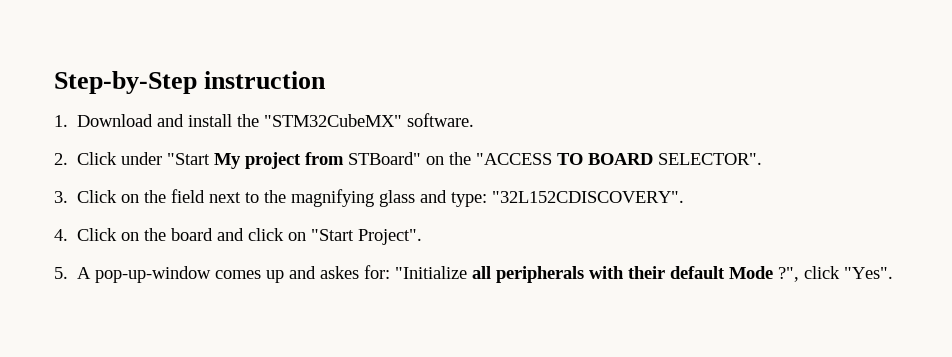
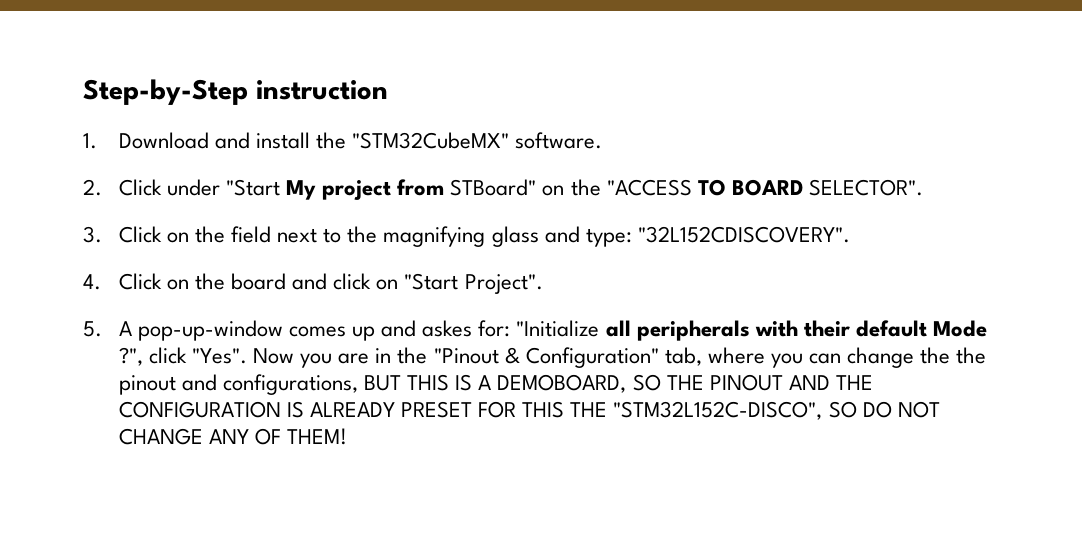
+ Now you are in the "Pinout & Configuration" tab, where you can change the the pinout and configurations, BUT THIS IS A DEMOBOARD, SO THE PINOUT AND THE CONFIGURATION IS ALREADY PRESET FOR THIS THE "STM32L152C-DISCO", SO DO NOT CHANGE ANY OF THEM!

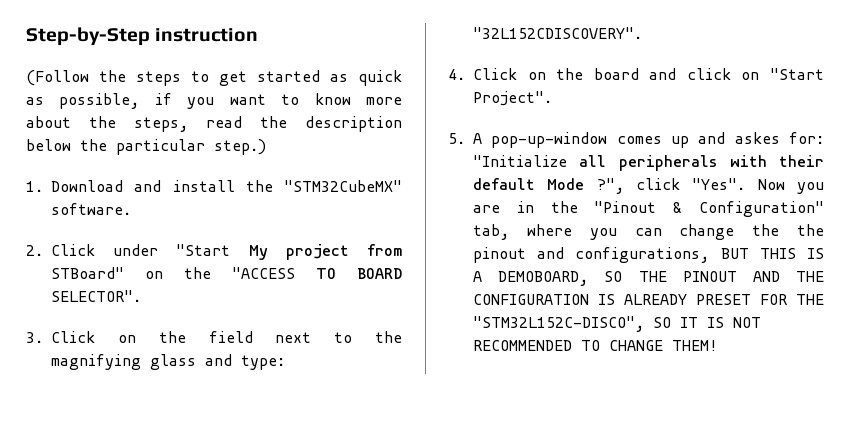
+ (Follow the steps to get started as quick as possible, if you want to know more about the steps, read the description below the particular step.)
- Now you are in the "Pinout & Configuration" tab, where you can change the the pinout and configurations, BUT THIS IS A DEMOBOARD, SO THE PINOUT AND THE CONFIGURATION IS ALREADY PRESET FOR THIS THE "STM32L152C-DISCO", SO DO NOT CHANGE ANY OF THEM!
+ Now you are in the "Pinout & Configuration" tab, where you can change the the pinout and configurations, BUT THIS IS A DEMOBOARD, SO THE PINOUT AND THE CONFIGURATION IS ALREADY PRESET FOR THE "STM32L152C-DISCO", SO IT IS NOT RECOMMENDED TO CHANGE THEM!

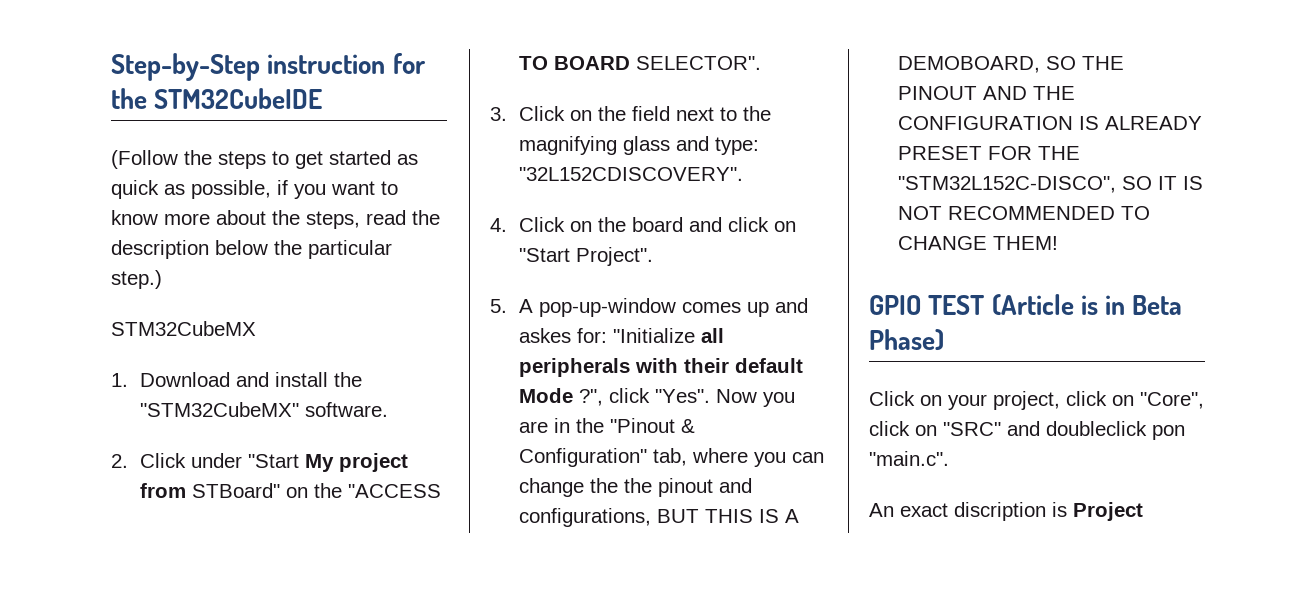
- Step-by-Step instruction
+ Step-by-Step instruction for the STM32CubeIDE
+ STM32CubeMX
+ GPIO TEST (Article is in Beta Phase)
+ Click on your project, click on "Core", click on "SRC" and doubleclick pon "main.c".
+ An exact discription is Project

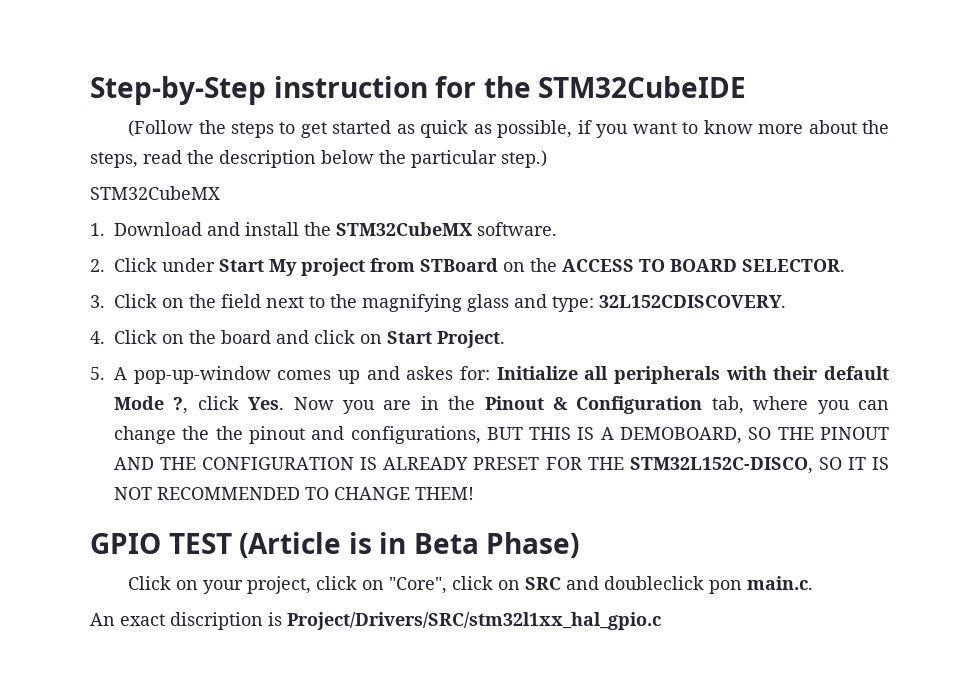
- 1. Download and install the "STM32CubeMX" software.
+ 1. Download and install the STM32CubeMX software.
- 2. Click under "Start My project from STBoard" on the "ACCESS TO BOARD SELECTOR".
+ 2. Click under Start My project from STBoard on the ACCESS TO BOARD SELECTOR.
- 3. Click on the field next to the magnifying glass and type: "32L152CDISCOVERY".
+ 3. Click on the field next to the magnifying glass and type: 32L152CDISCOVERY.
- 4. Click on the board and click on "Start Project".
+ 4. Click on the board and click on Start Project.
- 5. A pop-up-window comes up and askes for: "Initialize all peripherals with their default Mode ?", click "Yes". Now you are in the "Pinout & Configuration" tab, where you can change the the pinout and configurations, BUT THIS IS A DEMOBOARD, SO THE PINOUT AND THE CONFIGURATION IS ALREADY PRESET FOR THE "STM32L152C-DISCO", SO IT IS NOT RECOMMENDED TO CHANGE THEM!
+ 5. A pop-up-window comes up and askes for: Initialize all peripherals with their default Mode ?, click Yes. Now you are in the Pinout & Configuration tab, where you can change the the pinout and configurations, BUT THIS IS A DEMOBOARD, SO THE PINOUT AND THE CONFIGURATION IS ALREADY PRESET FOR THE STM32L152C-DISCO, SO IT IS NOT RECOMMENDED TO CHANGE THEM!
- Click on your project, click on "Core", click on "SRC" and doubleclick pon "main.c".
+ Click on your project, click on "Core", click on SRC and doubleclick pon main.c.
- An exact discription is Project
+ An exact discription is Project/Drivers/SRC/stm32l1xx_hal_gpio.c

